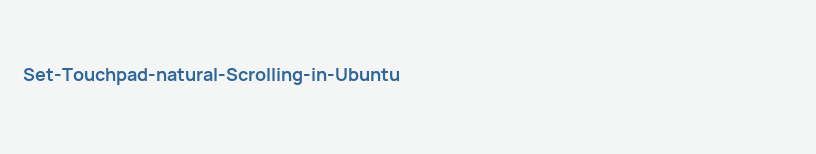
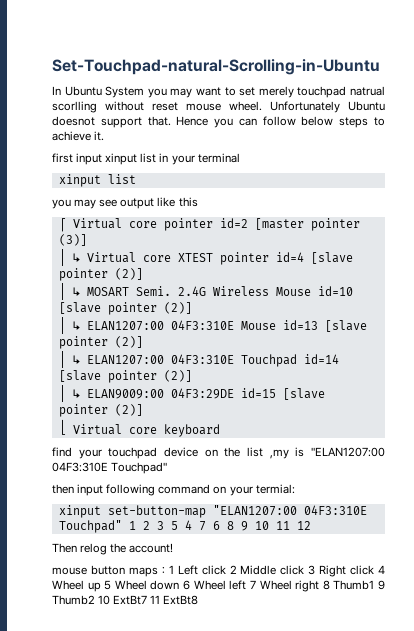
+ In Ubuntu System you may want to set merely touchpad natrual scorlling without reset mouse wheel. Unfortunately Ubuntu doesnot support that. Hence you can follow below steps to achieve it.
+ first input xinput list in your terminal
+ xinput list
+ you may see output like this
+ ⎡ Virtual core pointer id=2 [master pointer (3)]
+ ⎜ ↳ Virtual core XTEST pointer id=4 [slave pointer (2)]
+ ⎜ ↳ MOSART Semi. 2.4G Wireless Mouse id=10 [slave pointer (2)]
+ ⎜ ↳ ELAN1207:00 04F3:310E Mouse id=13 [slave pointer (2)]
+ ⎜ ↳ ELAN1207:00 04F3:310E Touchpad id=14 [slave pointer (2)]
+ ⎜ ↳ ELAN9009:00 04F3:29DE id=15 [slave pointer (2)]
+ ⎣ Virtual core keyboard
+ find your touchpad device on the list ,my is "ELAN1207:00 04F3:310E Touchpad"
+ then input following command on your termial:
+ xinput set-button-map "ELAN1207:00 04F3:310E Touchpad" 1 2 3 5 4 7 6 8 9 10 11 12
+ Then relog the account!
+ mouse button maps：1 Left click 2 Middle click 3 Right click 4 Wheel up 5 Wheel down 6 Wheel left 7 Wheel right 8 Thumb1 9 Thumb2 10 ExtBt7 11 ExtBt8

